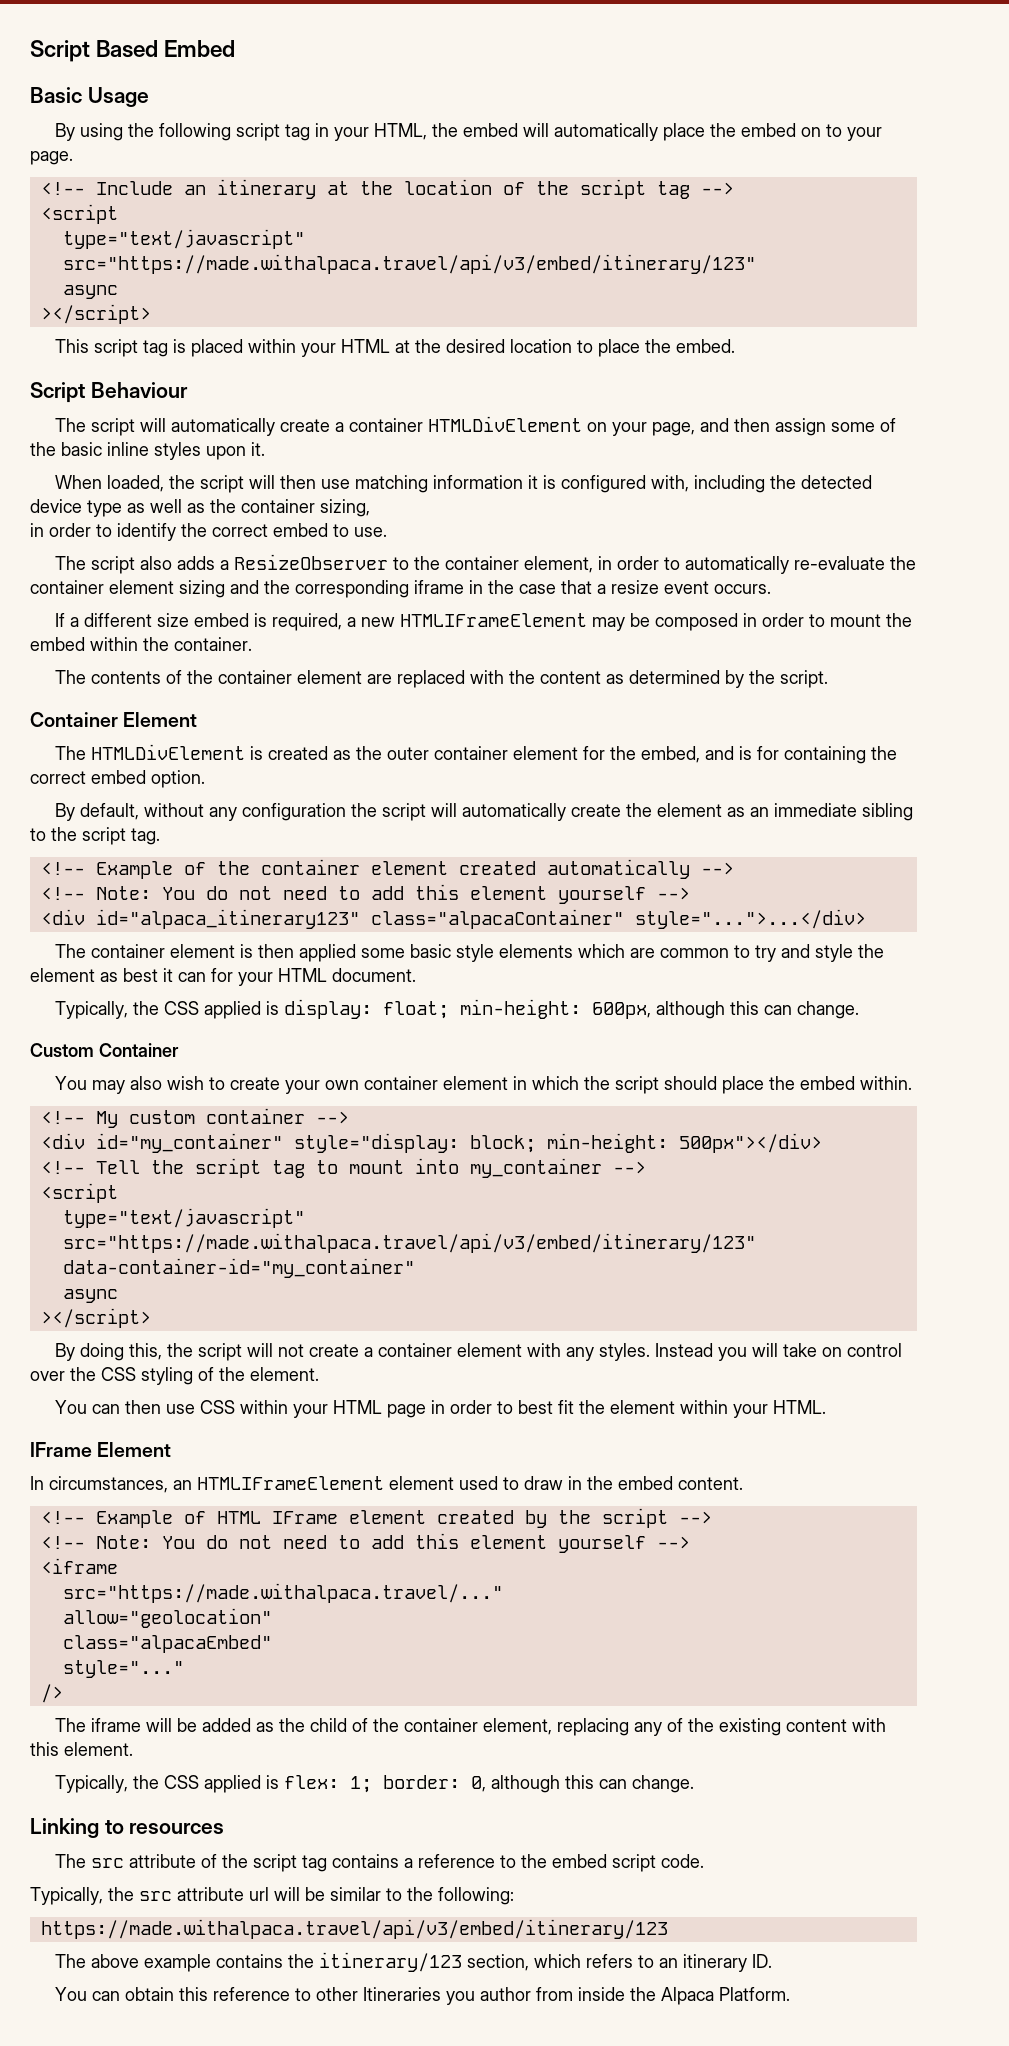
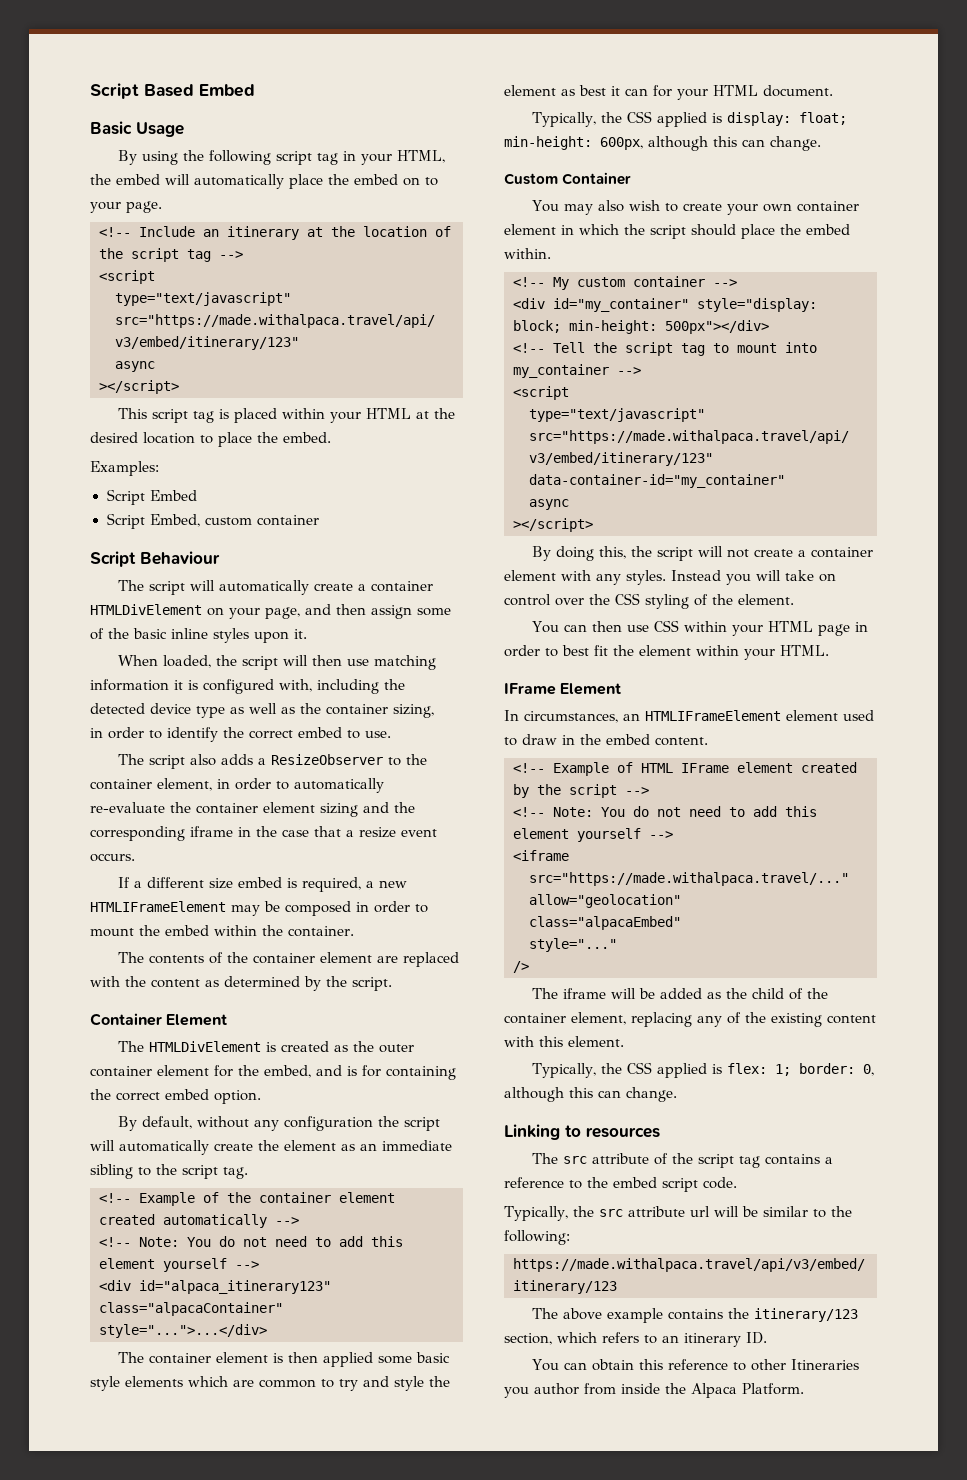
+ Examples:
+ Script Embed
+ Script Embed, custom container

